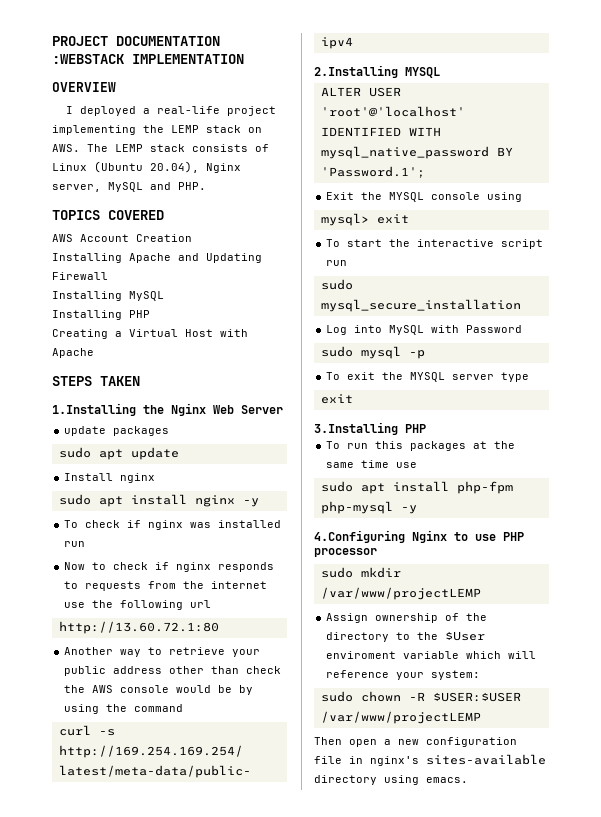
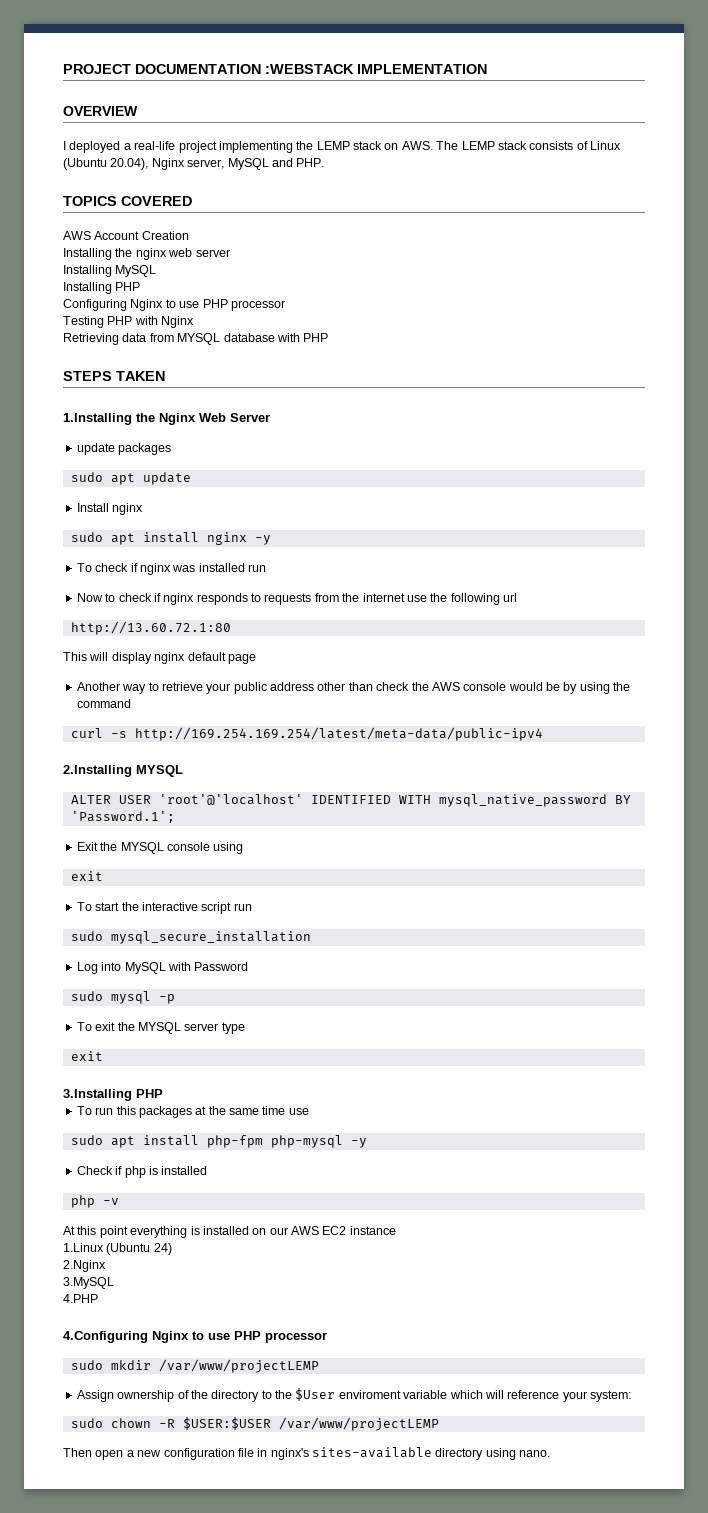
- Installing Apache and Updating Firewall
+ Installing the nginx web server
- Creating a Virtual Host with Apache
+ Configuring Nginx to use PHP processor
+ Testing PHP with Nginx
+ Retrieving data from MYSQL database with PHP
+ This will display nginx default page
  Exit the MYSQL console using
- mysql> exit
+ exit
+ Check if php is installed
+ php -v
+ At this point everything is installed on our AWS EC2 instance
+ 1.Linux (Ubuntu 24)
+ 2.Nginx
+ 3.MySQL
+ 4.PHP
- Then open a new configuration file in nginx's sites-available directory using emacs.
+ Then open a new configuration file in nginx's sites-available directory using nano.

